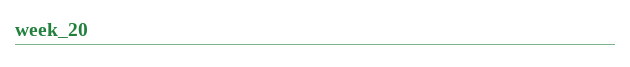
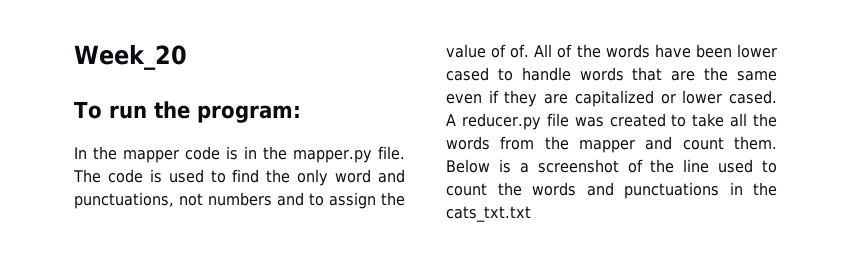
- week_20
+ Week_20
+ To run the program:
+ In the mapper code is in the mapper.py file. The code is used to find the only word and punctuations, not numbers and to assign the value of of. All of the words have been lower cased to handle words that are the same even if they are capitalized or lower cased. A reducer.py file was created to take all the words from the mapper and count them. Below is a screenshot of the line used to count the words and punctuations in the cats_txt.txt

